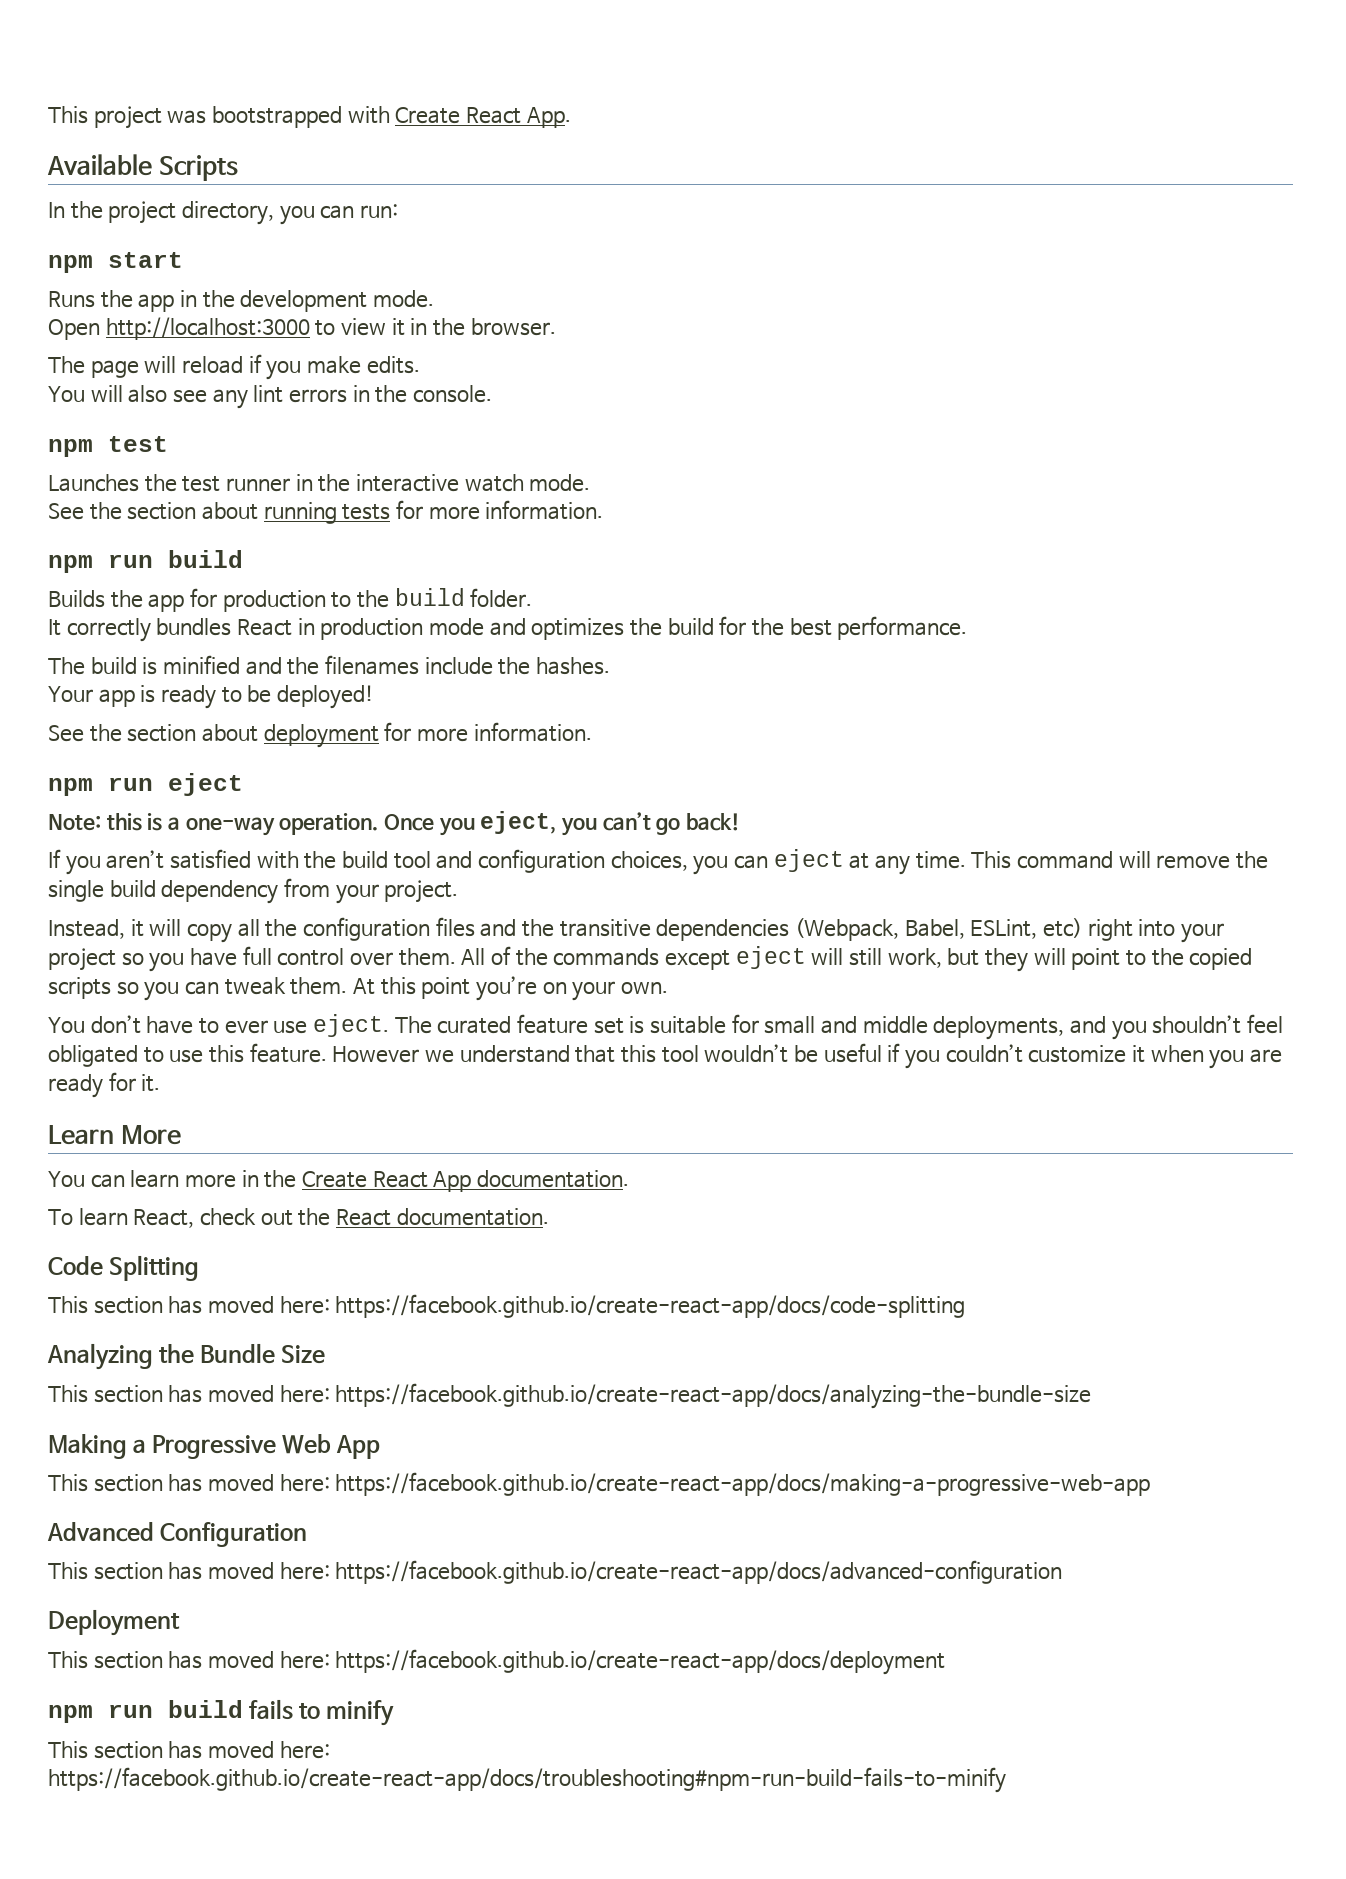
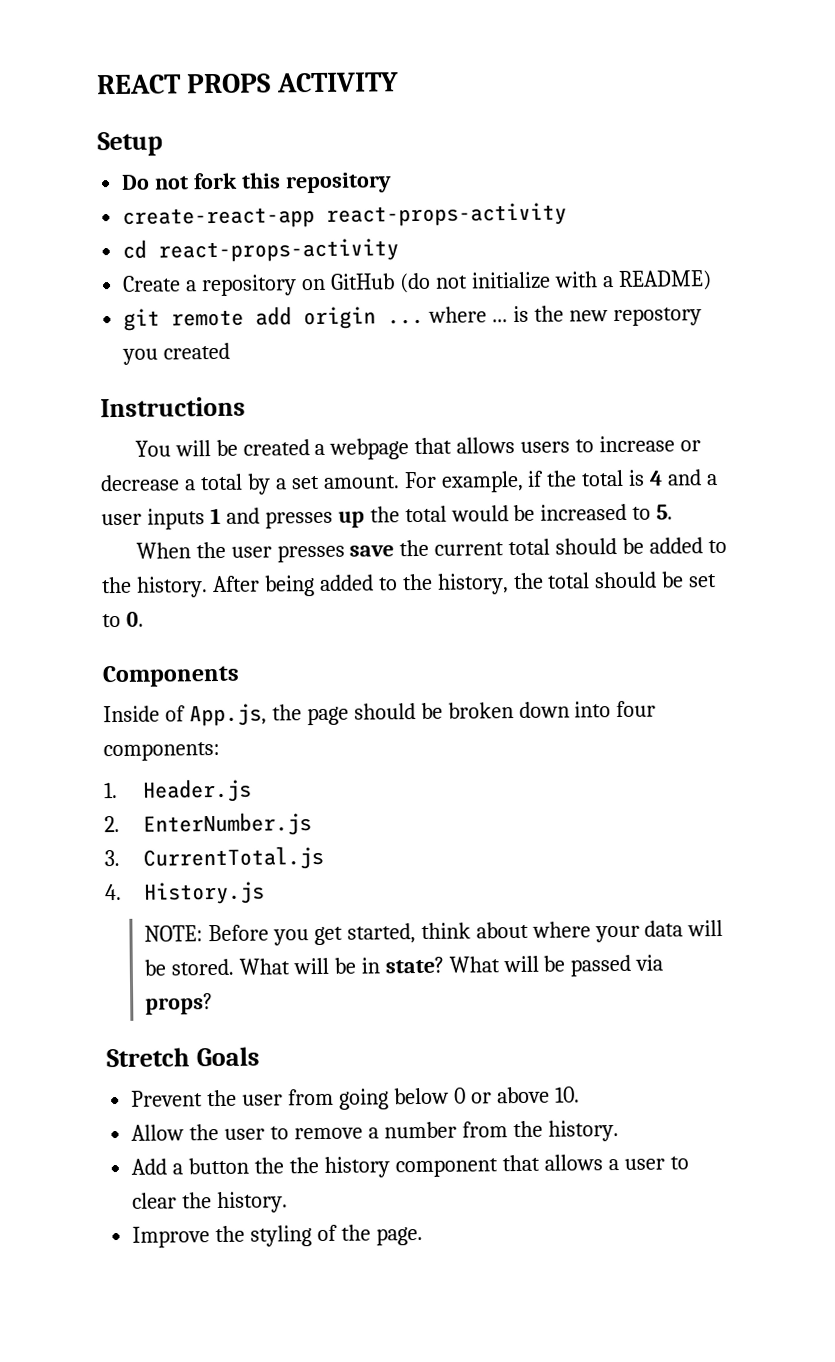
- This project was bootstrapped with Create React App.
- Available Scripts
- In the project directory, you can run:
- npm start
- Runs the app in the development mode.
- Open http://localhost:3000 to view it in the browser.
- The page will reload if you make edits.
- You will also see any lint errors in the console.
- npm test
- Launches the test runner in the interactive watch mode.
- See the section about running tests for more information.
- npm run build
- Builds the app for production to the build folder.
- It correctly bundles React in production mode and optimizes the build for the best performance.
- The build is minified and the filenames include the hashes.
- Your app is ready to be deployed!
- See the section about deployment for more information.
- npm run eject
- Note: this is a one-way operation. Once you eject, you can’t go back!
- If you aren’t satisfied with the build tool and configuration choices, you can eject at any time. This command will remove the single build dependency from your project.
- Instead, it will copy all the configuration files and the transitive dependencies (Webpack, Babel, ESLint, etc) right into your project so you have full control over them. All of the commands except eject will still work, but they will point to the copied scripts so you can tweak them. At this point you’re on your own.
- You don’t have to ever use eject. The curated feature set is suitable for small and middle deployments, and you shouldn’t feel obligated to use this feature. However we understand that this tool wouldn’t be useful if you couldn’t customize it when you are ready for it.
- Learn More
- You can learn more in the Create React App documentation.
- To learn React, check out the React documentation.
- Code Splitting
- This section has moved here: https://facebook.github.io/create-react-app/docs/code-splitting
- Analyzing the Bundle Size
- This section has moved here: https://facebook.github.io/create-react-app/docs/analyzing-the-bundle-size
- Making a Progressive Web App
- This section has moved here: https://facebook.github.io/create-react-app/docs/making-a-progressive-web-app
- Advanced Configuration
- This section has moved here: https://facebook.github.io/create-react-app/docs/advanced-configuration
- Deployment
- This section has moved here: https://facebook.github.io/create-react-app/docs/deployment
- npm run build fails to minify
- This section has moved here: https://facebook.github.io/create-react-app/docs/troubleshooting#npm-run-build-fails-to-minify
+ REACT PROPS ACTIVITY
+ Setup
+ Do not fork this repository
+ create-react-app react-props-activity
+ cd react-props-activity
+ Create a repository on GitHub (do not initialize with a README)
+ git remote add origin ... where ... is the new repostory you created
+ Instructions
+ You will be created a webpage that allows users to increase or decrease a total by a set amount. For example, if the total is 4 and a user inputs 1 and presses up the total would be increased to 5.
+ When the user presses save the current total should be added to the history. After being added to the history, the total should be set to 0.
+ Components
+ Inside of App.js, the page should be broken down into four components:
+ 1. Header.js
+ 2. EnterNumber.js
+ 3. CurrentTotal.js
+ 4. History.js
+ NOTE: Before you get started, think about where your data will be stored. What will be in state? What will be passed via props?
+ Stretch Goals
+ Prevent the user from going below 0 or above 10.
+ Allow the user to remove a number from the history.
+ Add a button the the history component that allows a user to clear the history.
+ Improve the styling of the page.

